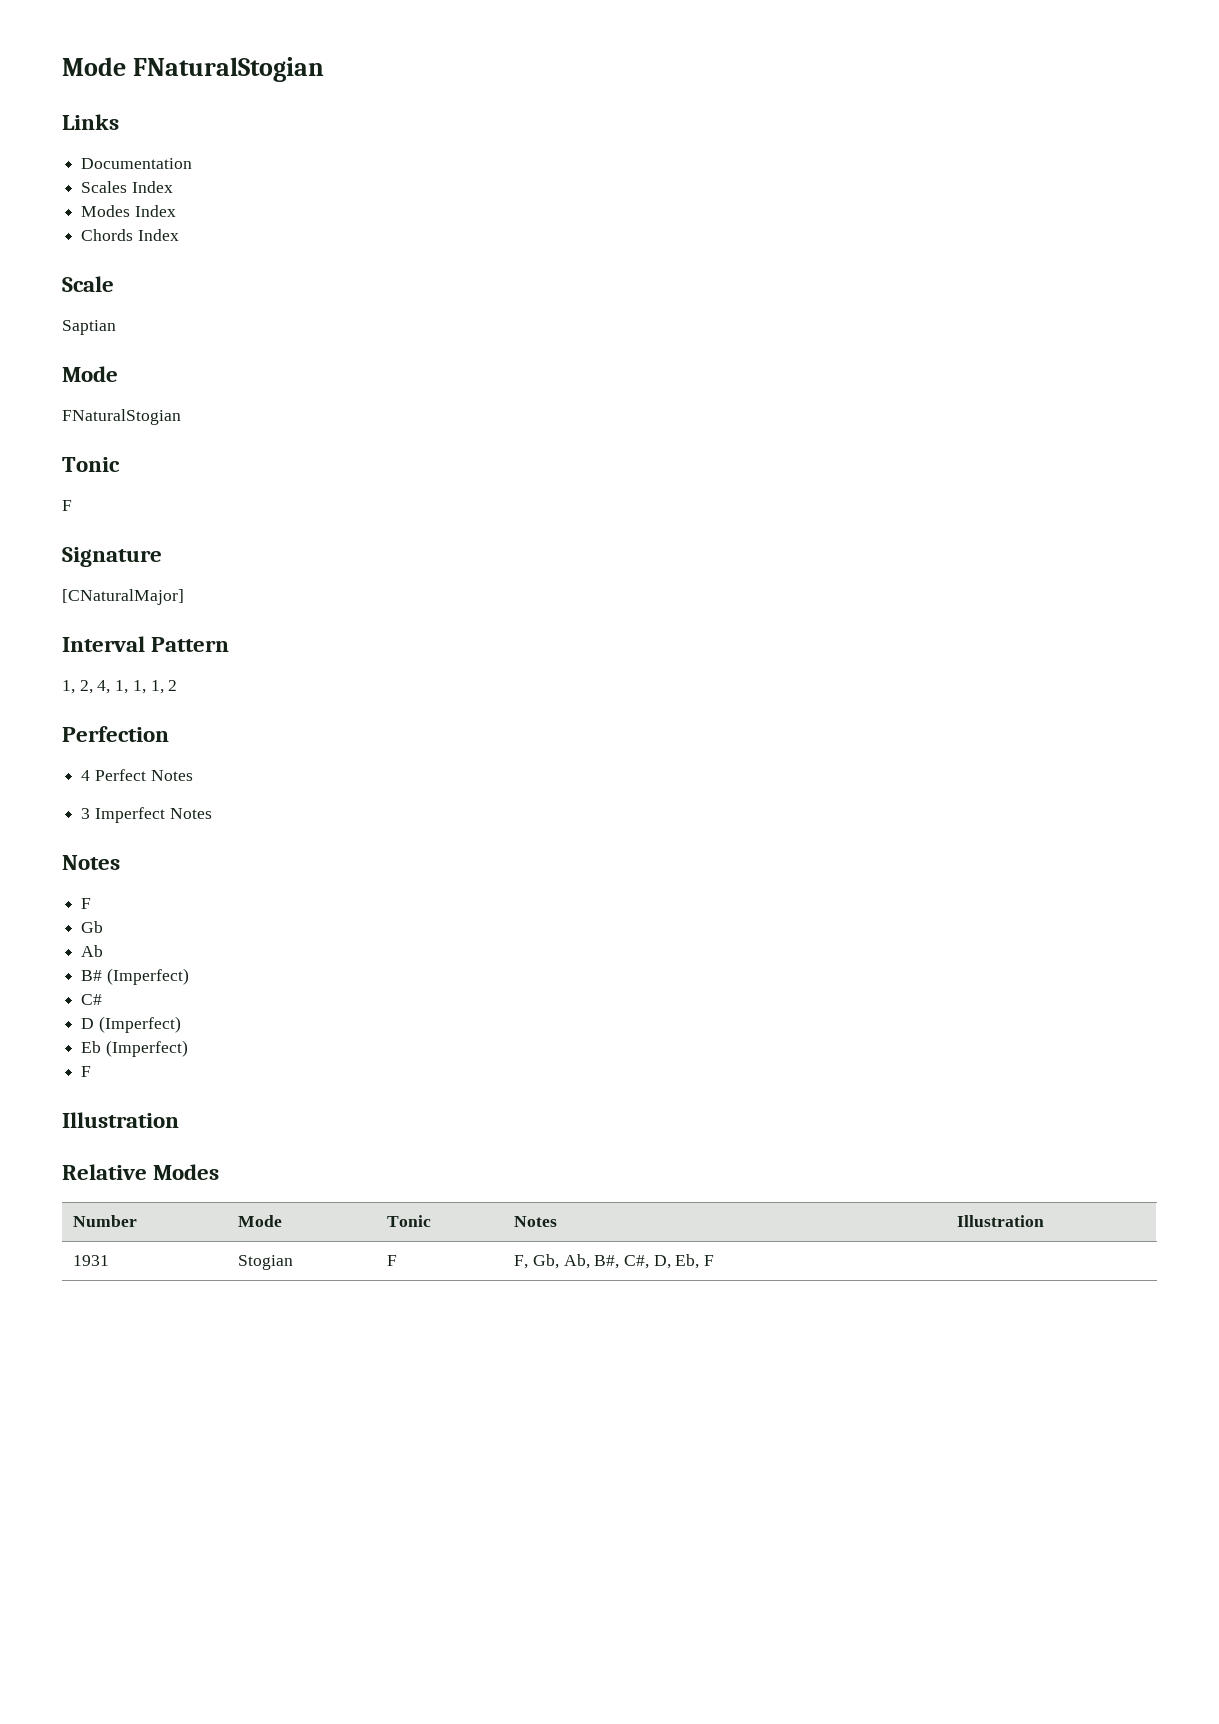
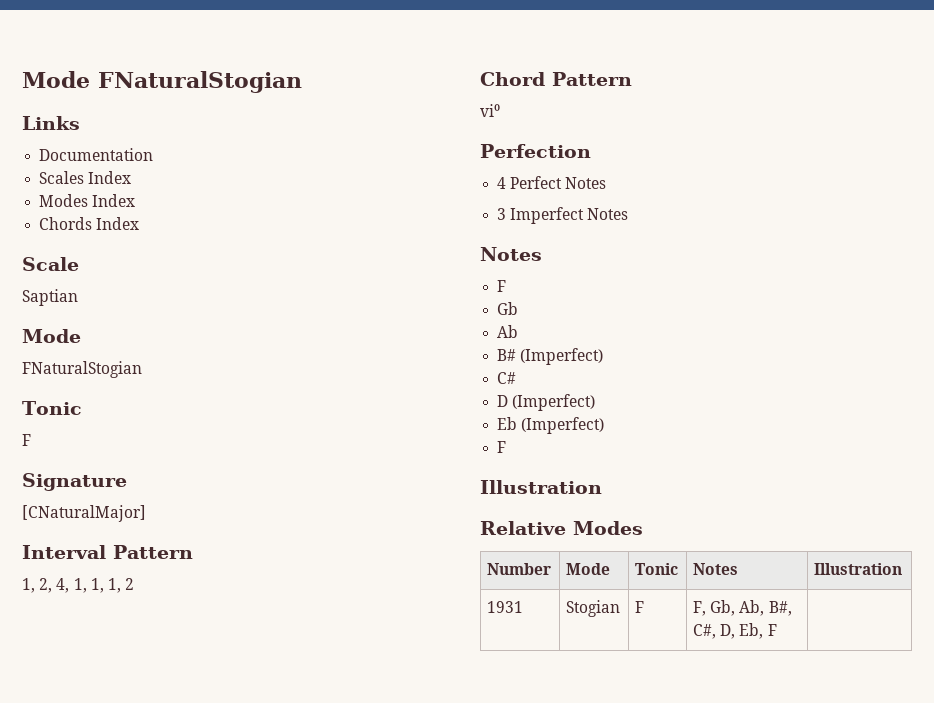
+ Chord Pattern
+ vi⁰

